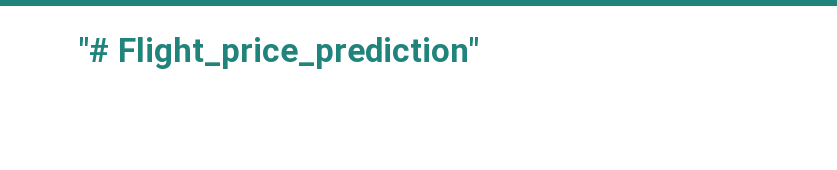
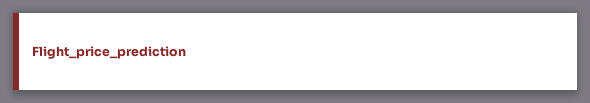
- "# Flight_price_prediction"
+ Flight_price_prediction

